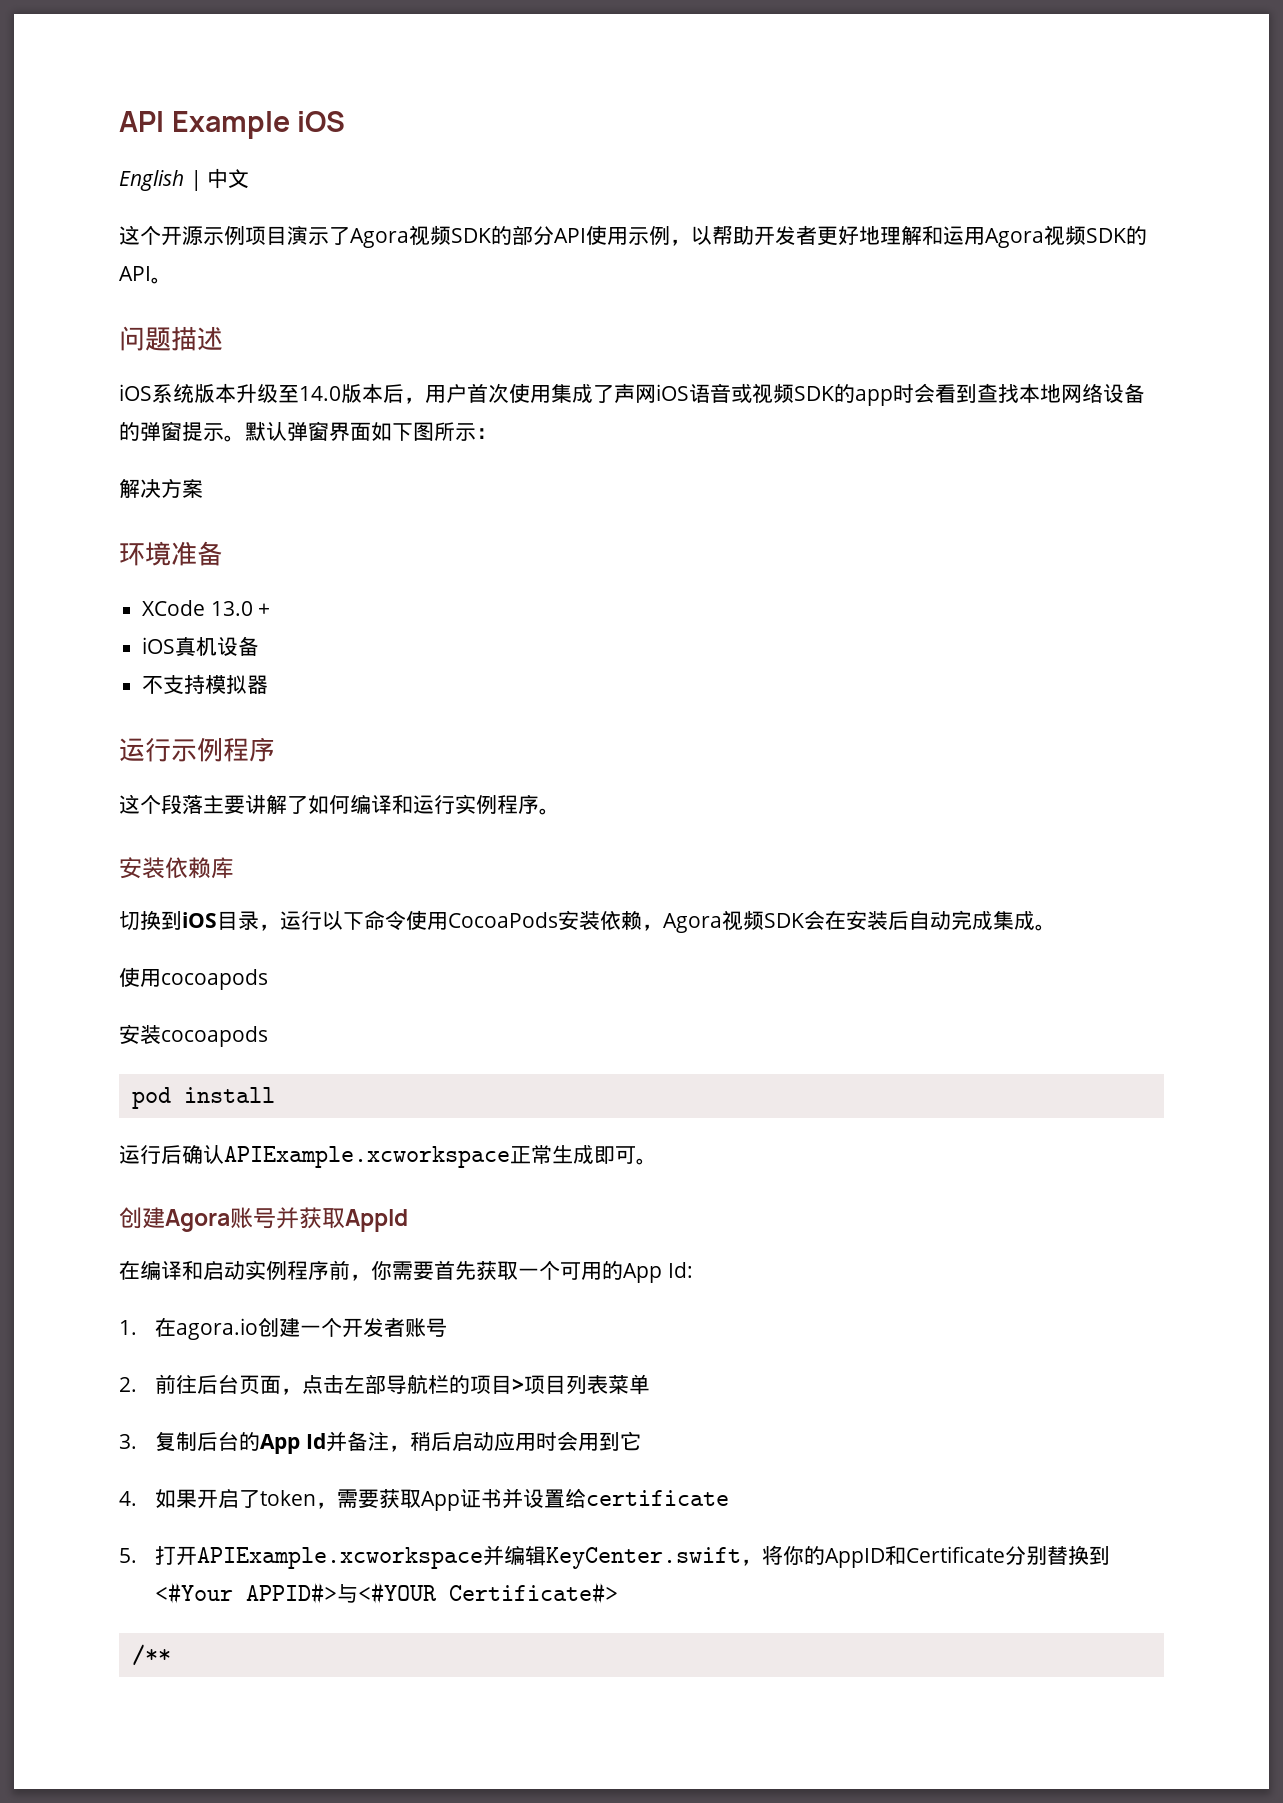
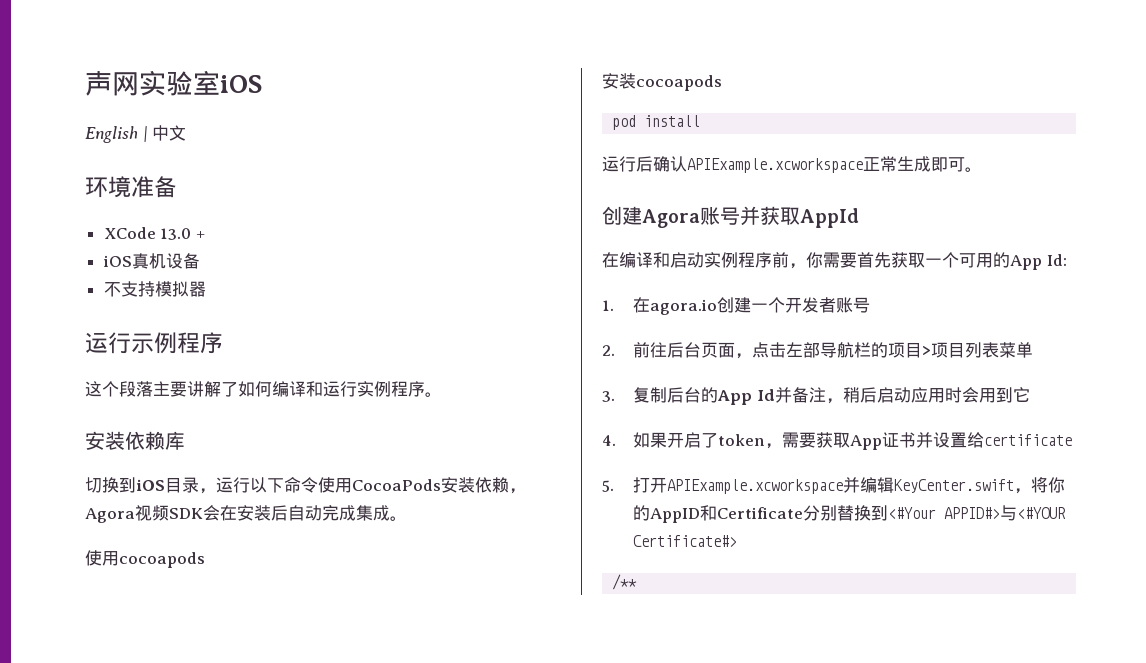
- API Example iOS
+ 声网实验室iOS
- 这个开源示例项目演示了Agora视频SDK的部分API使用示例，以帮助开发者更好地理解和运用Agora视频SDK的API。
- 问题描述
- iOS系统版本升级至14.0版本后，用户首次使用集成了声网iOS语音或视频SDK的app时会看到查找本地网络设备的弹窗提示。默认弹窗界面如下图所示：
- 解决方案

